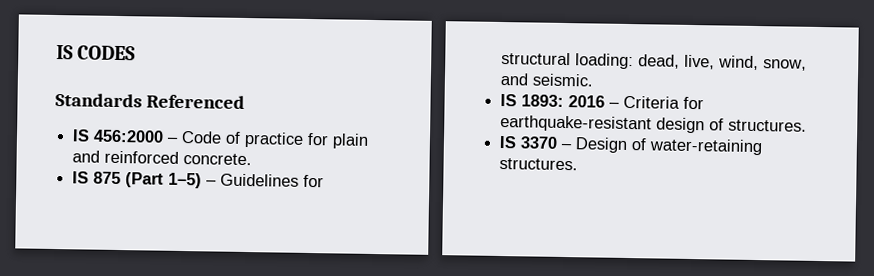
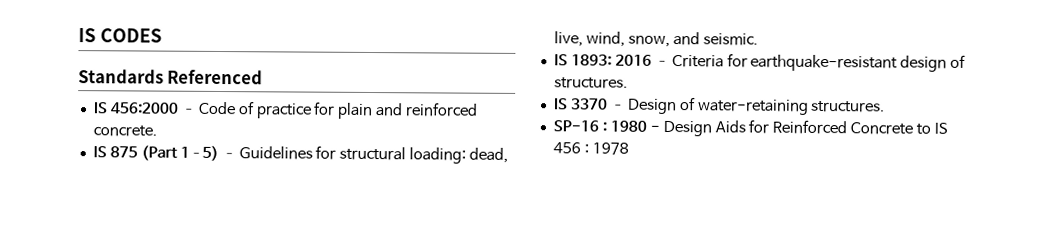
+ SP-16 : 1980 - Design Aids for Reinforced Concrete to IS 456 : 1978

